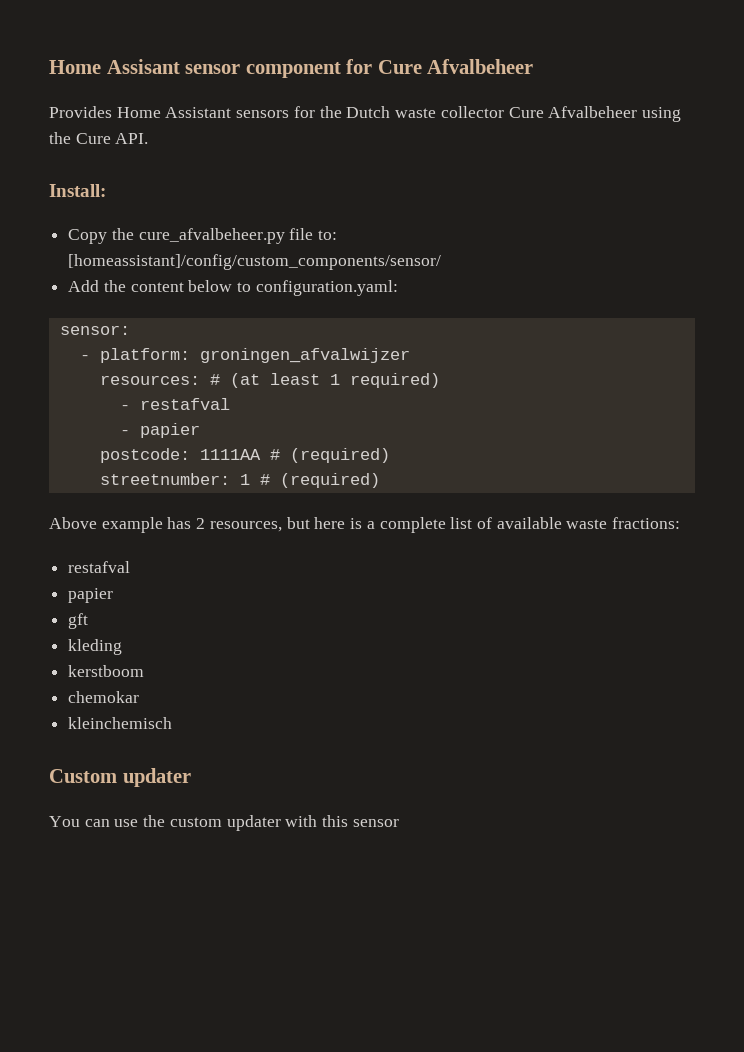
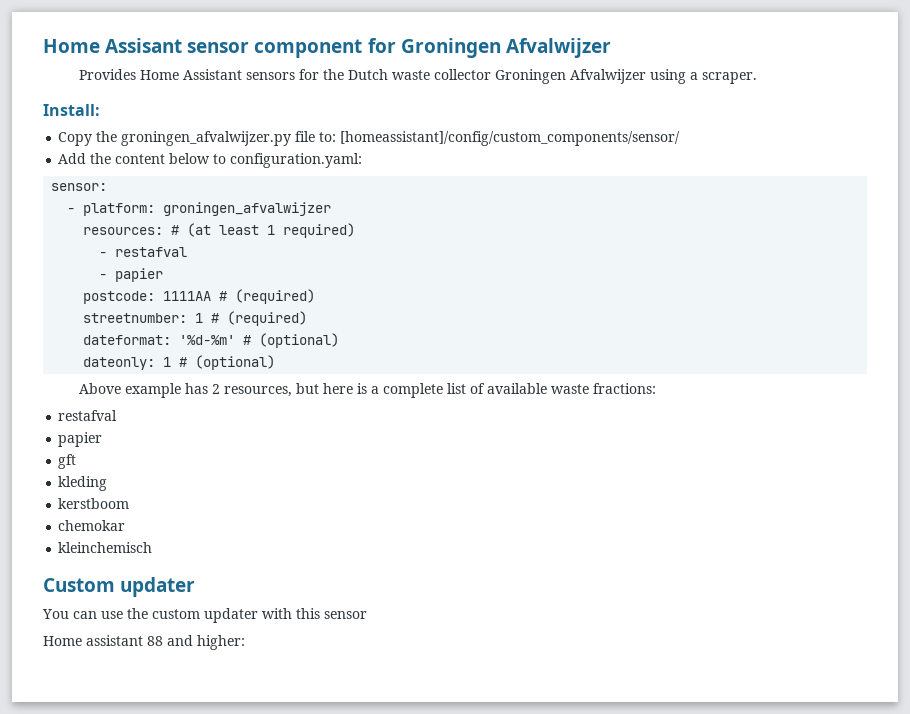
- Home Assisant sensor component for Cure Afvalbeheer
+ Home Assisant sensor component for Groningen Afvalwijzer
- Provides Home Assistant sensors for the Dutch waste collector Cure Afvalbeheer using the Cure API.
+ Provides Home Assistant sensors for the Dutch waste collector Groningen Afvalwijzer using a scraper.
- Copy the cure_afvalbeheer.py file to: [homeassistant]/config/custom_components/sensor/
+ Copy the groningen_afvalwijzer.py file to: [homeassistant]/config/custom_components/sensor/
+ dateformat: '%d-%m' # (optional)
+ dateonly: 1 # (optional)
+ Home assistant 88 and higher:

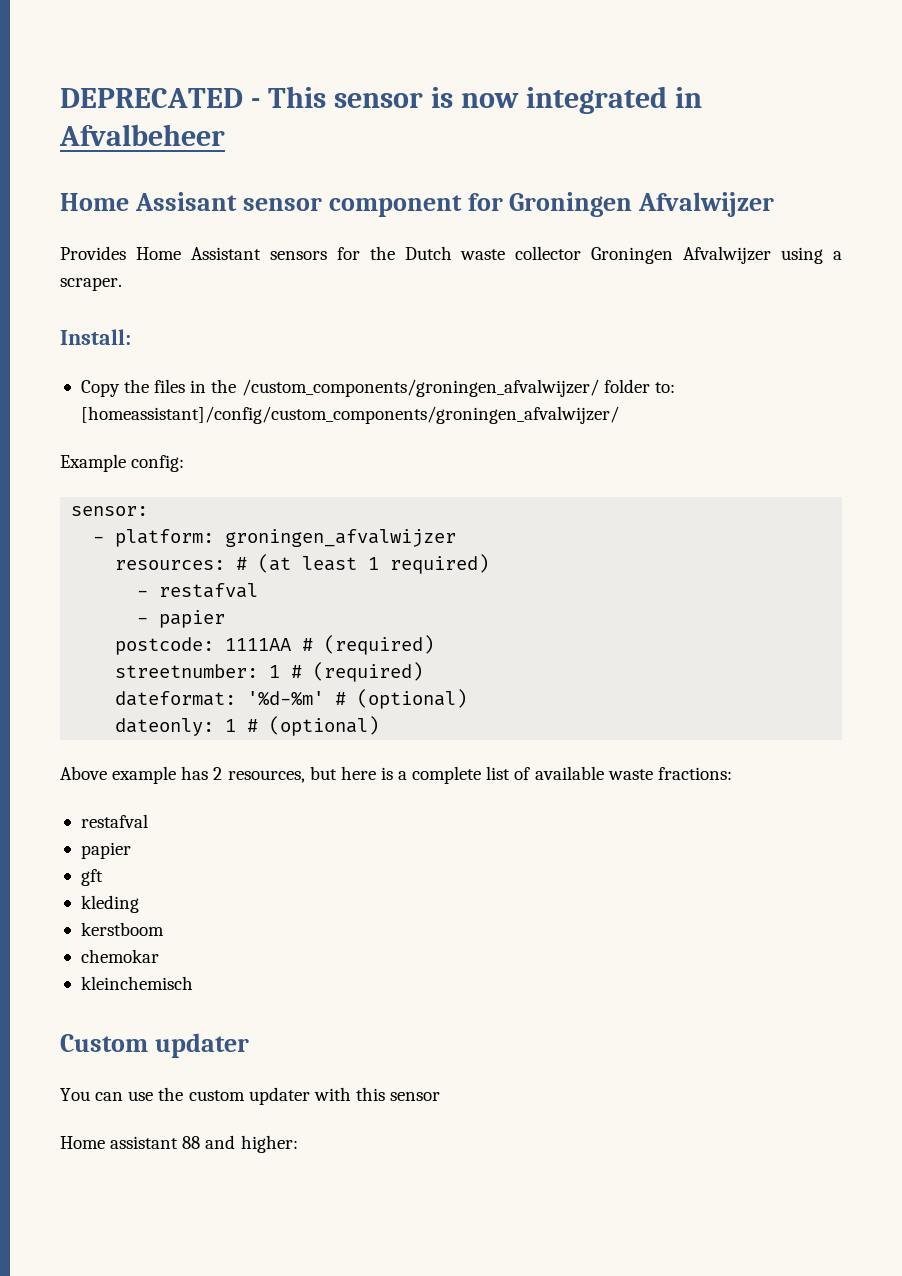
+ DEPRECATED - This sensor is now integrated in Afvalbeheer
- Copy the groningen_afvalwijzer.py file to: [homeassistant]/config/custom_components/sensor/
- Add the content below to configuration.yaml:
+ Copy the files in the /custom_components/groningen_afvalwijzer/ folder to: [homeassistant]/config/custom_components/groningen_afvalwijzer/
+ Example config:

